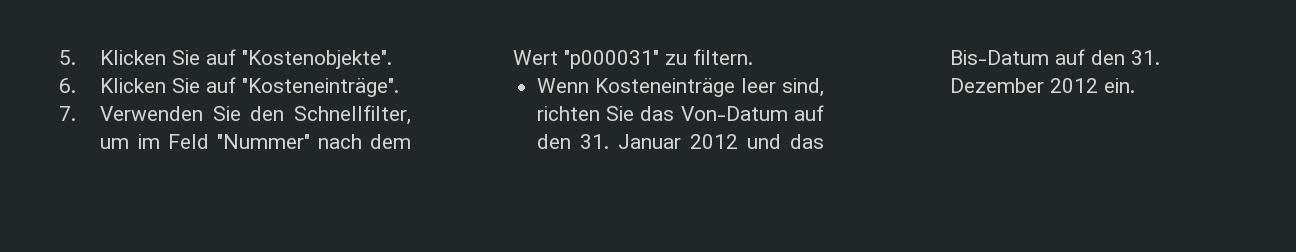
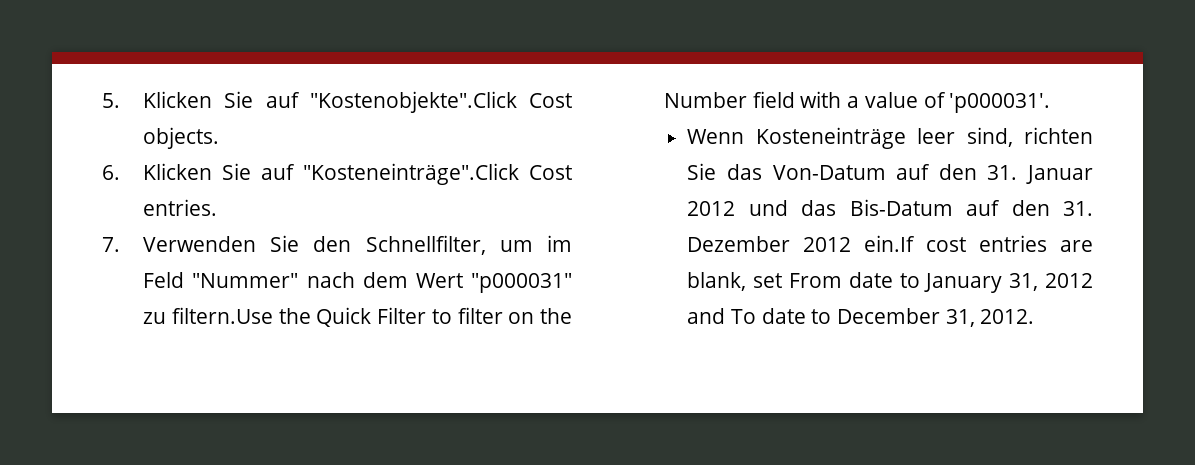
- 5. Klicken Sie auf "Kostenobjekte".
+ 5. Klicken Sie auf "Kostenobjekte".Click Cost objects.
- 6. Klicken Sie auf "Kosteneinträge".
+ 6. Klicken Sie auf "Kosteneinträge".Click Cost entries.
- 7. Verwenden Sie den Schnellfilter, um im Feld "Nummer" nach dem Wert "p000031" zu filtern.
+ 7. Verwenden Sie den Schnellfilter, um im Feld "Nummer" nach dem Wert "p000031" zu filtern.Use the Quick Filter to filter on the Number field with a value of 'p000031'.
- Wenn Kosteneinträge leer sind, richten Sie das Von-Datum auf den 31. Januar 2012 und das Bis-Datum auf den 31. Dezember 2012 ein.
+ Wenn Kosteneinträge leer sind, richten Sie das Von-Datum auf den 31. Januar 2012 und das Bis-Datum auf den 31. Dezember 2012 ein.If cost entries are blank, set From date to January 31, 2012 and To date to December 31, 2012.

